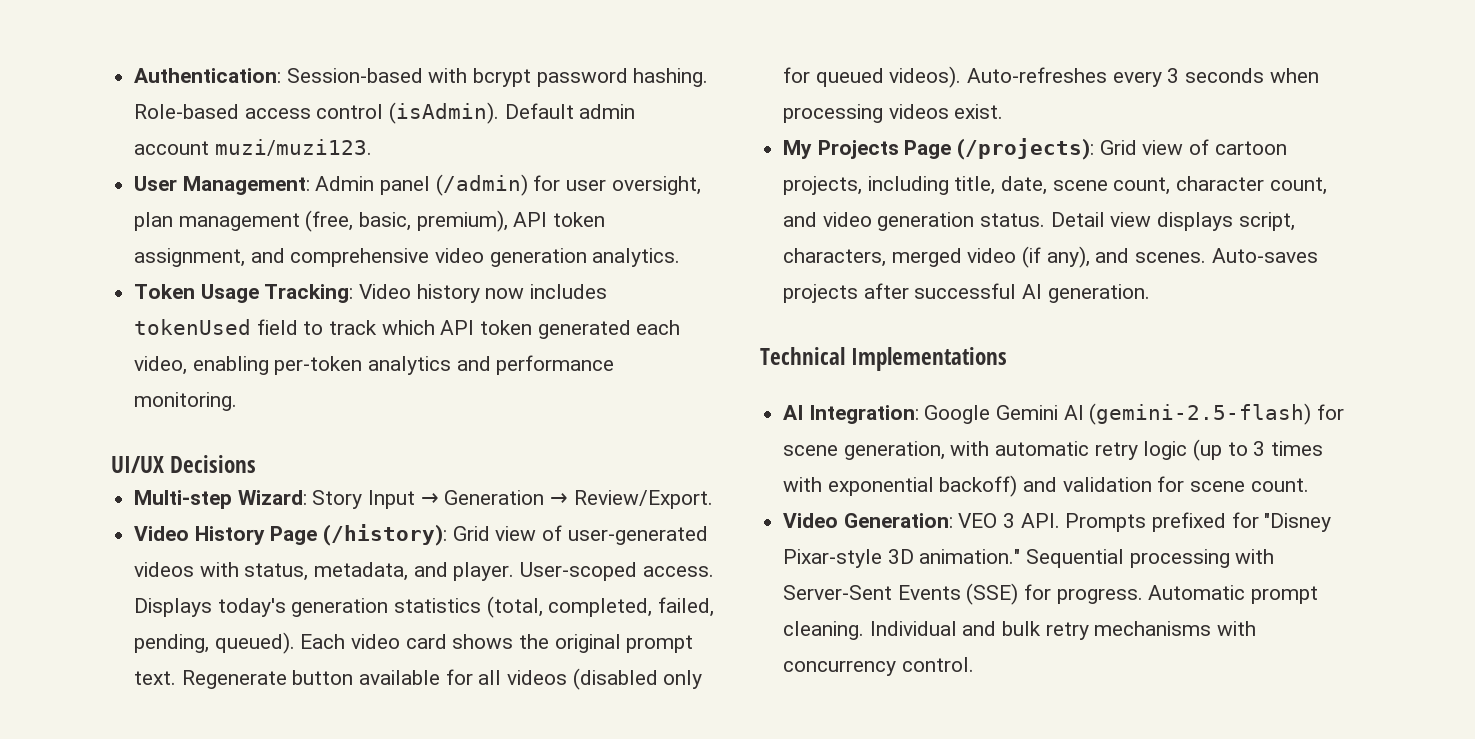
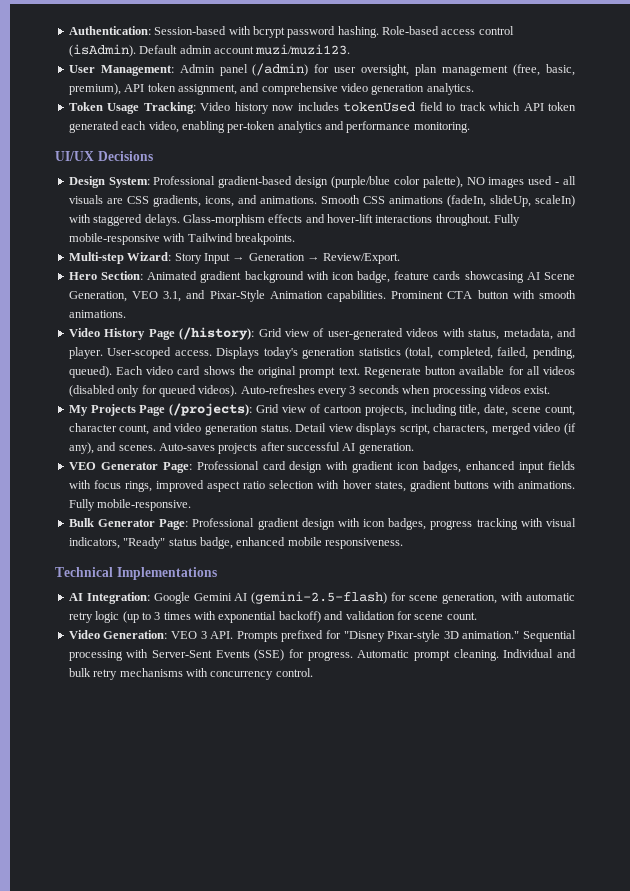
+ Design System: Professional gradient-based design (purple/blue color palette), NO images used - all visuals are CSS gradients, icons, and animations. Smooth CSS animations (fadeIn, slideUp, scaleIn) with staggered delays. Glass-morphism effects and hover-lift interactions throughout. Fully mobile-responsive with Tailwind breakpoints.
+ Hero Section: Animated gradient background with icon badge, feature cards showcasing AI Scene Generation, VEO 3.1, and Pixar-Style Animation capabilities. Prominent CTA button with smooth animations.
+ VEO Generator Page: Professional card design with gradient icon badges, enhanced input fields with focus rings, improved aspect ratio selection with hover states, gradient buttons with animations. Fully mobile-responsive.
+ Bulk Generator Page: Professional gradient design with icon badges, progress tracking with visual indicators, "Ready" status badge, enhanced mobile responsiveness.

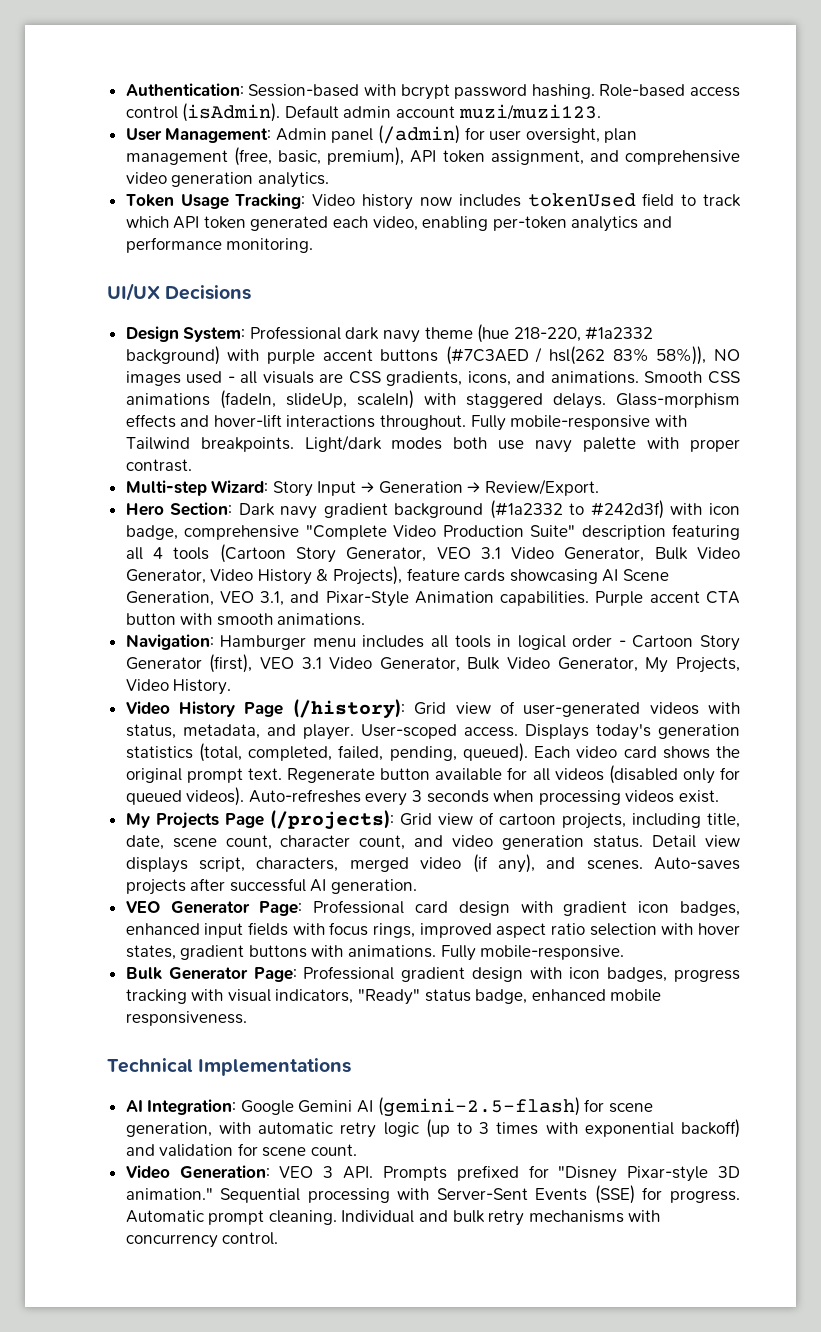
- Design System: Professional gradient-based design (purple/blue color palette), NO images used - all visuals are CSS gradients, icons, and animations.
+ Design System: Professional dark navy theme (hue 218-220, #1a2332 background) with purple accent buttons (#7C3AED / hsl(262 83% 58%)), NO images used - all visuals are CSS gradients, icons, and animations.
+ Light/dark modes both use navy palette with proper contrast.
- Hero Section: Animated gradient background with icon badge, feature cards showcasing AI Scene Generation, VEO 3.1, and Pixar-Style Animation capabilities.
+ Hero Section: Dark navy gradient background (#1a2332 to #242d3f) with icon badge, comprehensive "Complete Video Production Suite" description featuring all 4 tools (Cartoon Story Generator, VEO 3.1 Video Generator, Bulk Video Generator, Video History & Projects), feature cards showcasing AI Scene Generation, VEO 3.1, and Pixar-Style Animation capabilities.
- Prominent CTA button with smooth animations.
+ Purple accent CTA button with smooth animations.
+ Navigation: Hamburger menu includes all tools in logical order - Cartoon Story Generator (first), VEO 3.1 Video Generator, Bulk Video Generator, My Projects, Video History.

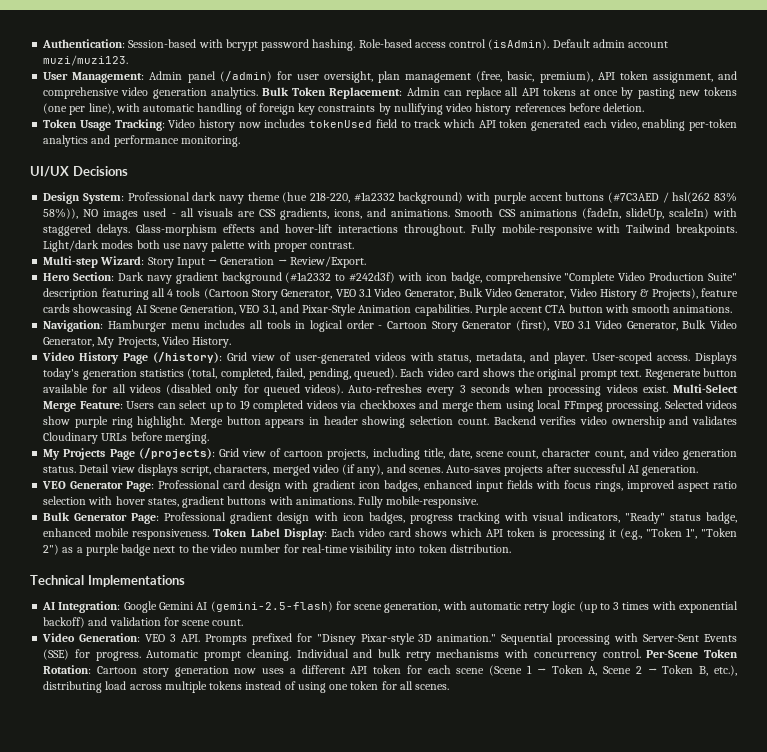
+ Bulk Token Replacement: Admin can replace all API tokens at once by pasting new tokens (one per line), with automatic handling of foreign key constraints by nullifying video history references before deletion.
+ Multi-Select Merge Feature: Users can select up to 19 completed videos via checkboxes and merge them using local FFmpeg processing. Selected videos show purple ring highlight. Merge button appears in header showing selection count. Backend verifies video ownership and validates Cloudinary URLs before merging.
+ Token Label Display: Each video card shows which API token is processing it (e.g., "Token 1", "Token 2") as a purple badge next to the video number for real-time visibility into token distribution.
+ Per-Scene Token Rotation: Cartoon story generation now uses a different API token for each scene (Scene 1 → Token A, Scene 2 → Token B, etc.), distributing load across multiple tokens instead of using one token for all scenes.

